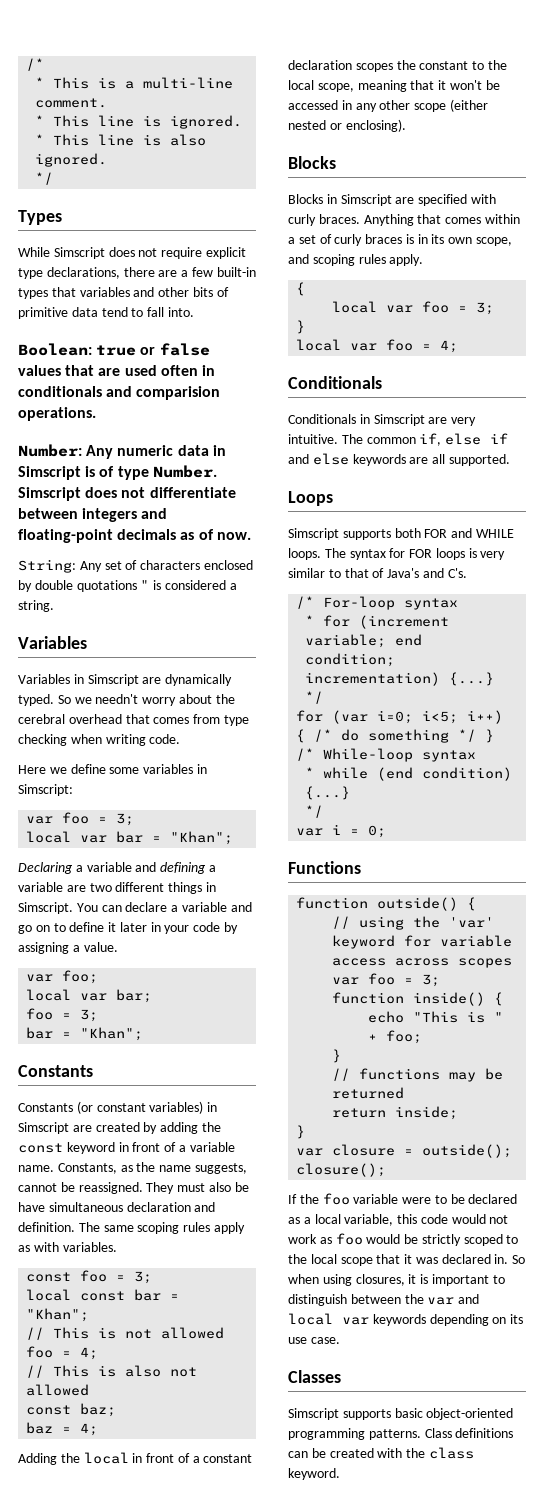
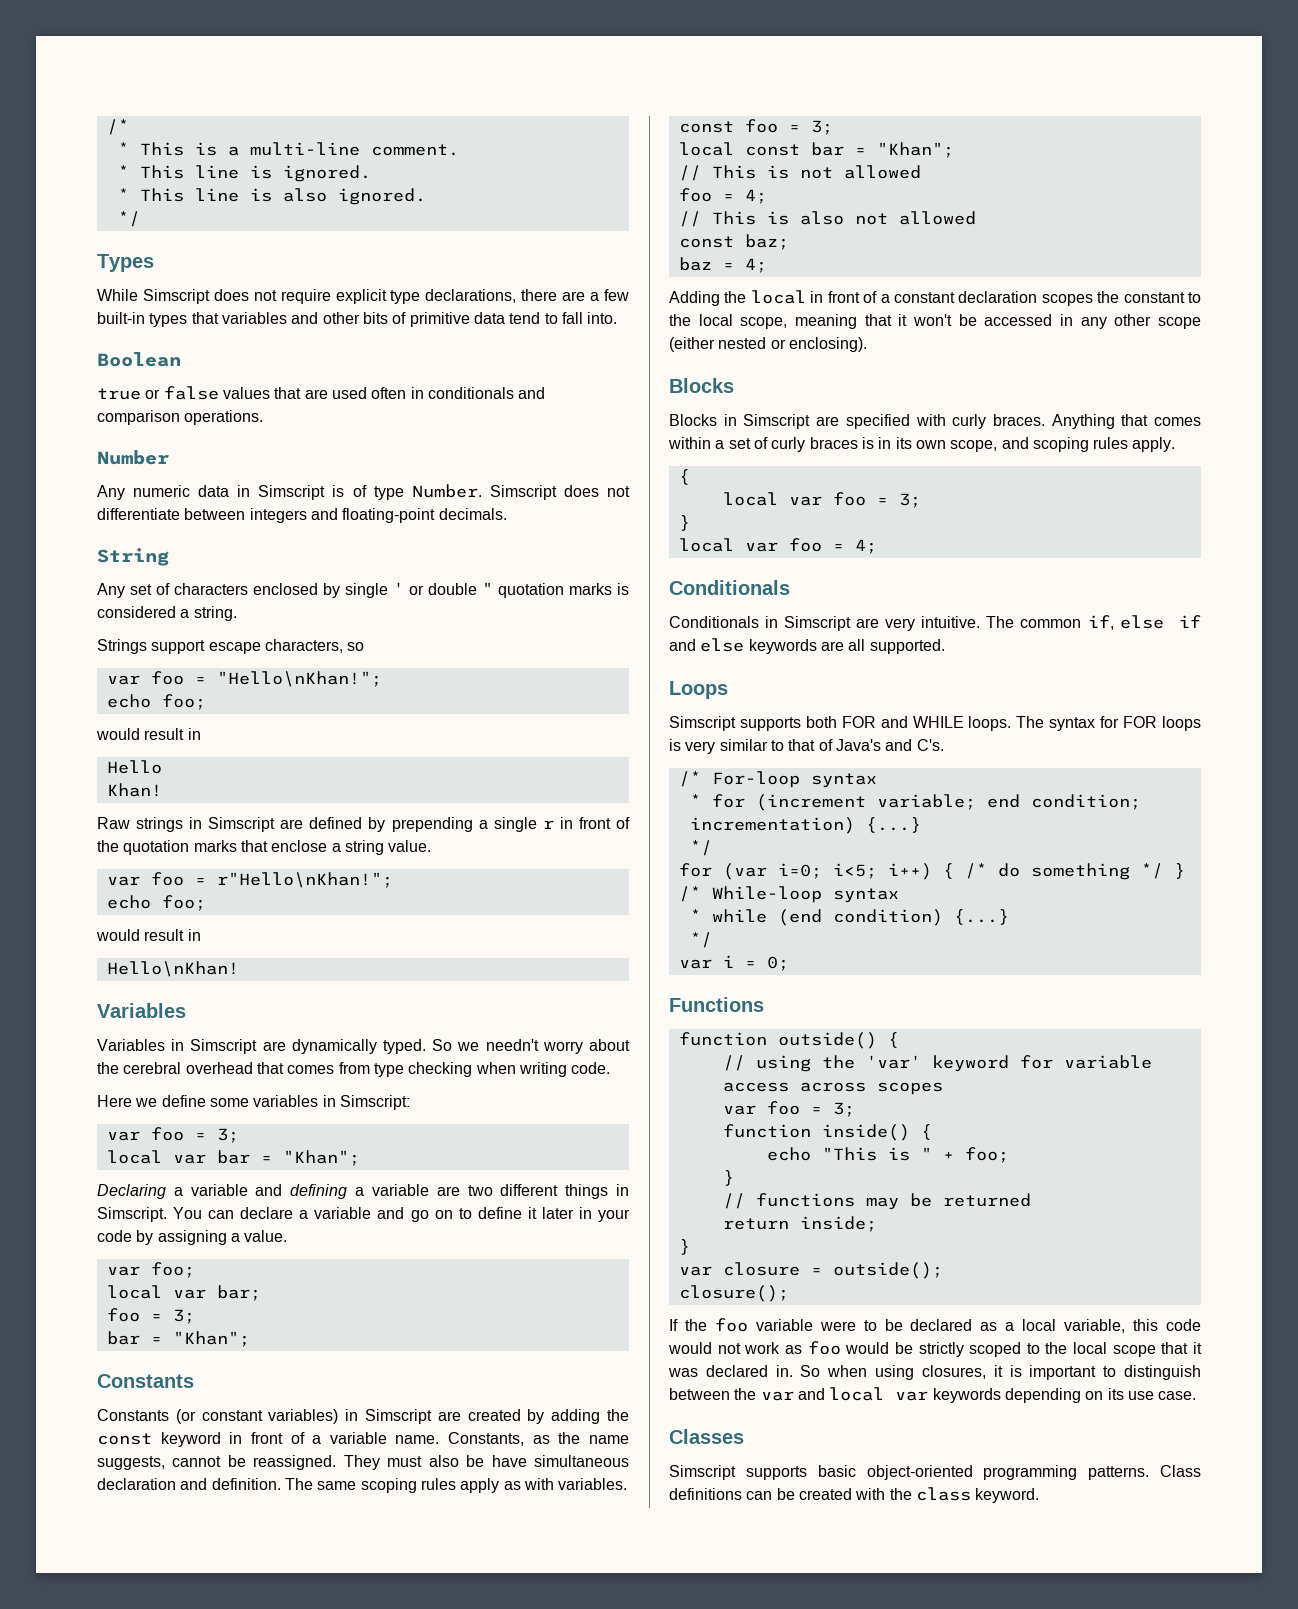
- Boolean: true or false values that are used often in conditionals and comparision operations.
+ Boolean
+ true or false values that are used often in conditionals and comparison operations.
- Number: Any numeric data in Simscript is of type Number.
+ Number
+ Any numeric data in Simscript is of type Number.
- Simscript does not differentiate between integers and floating-point decimals as of now.
- String: Any set of characters enclosed by double quotations " is considered a string.
+ Simscript does not differentiate between integers and floating-point decimals.
+ String
+ Any set of characters enclosed by single ' or double " quotation marks is considered a string.
+ Strings support escape characters, so
+ var foo = "Hello\nKhan!";
+ echo foo;
+ would result in
+ Hello
+ Khan!
+ Raw strings in Simscript are defined by prepending a single r in front of the quotation marks that enclose a string value.
+ var foo = r"Hello\nKhan!";
+ echo foo;
+ would result in
+ Hello\nKhan!

